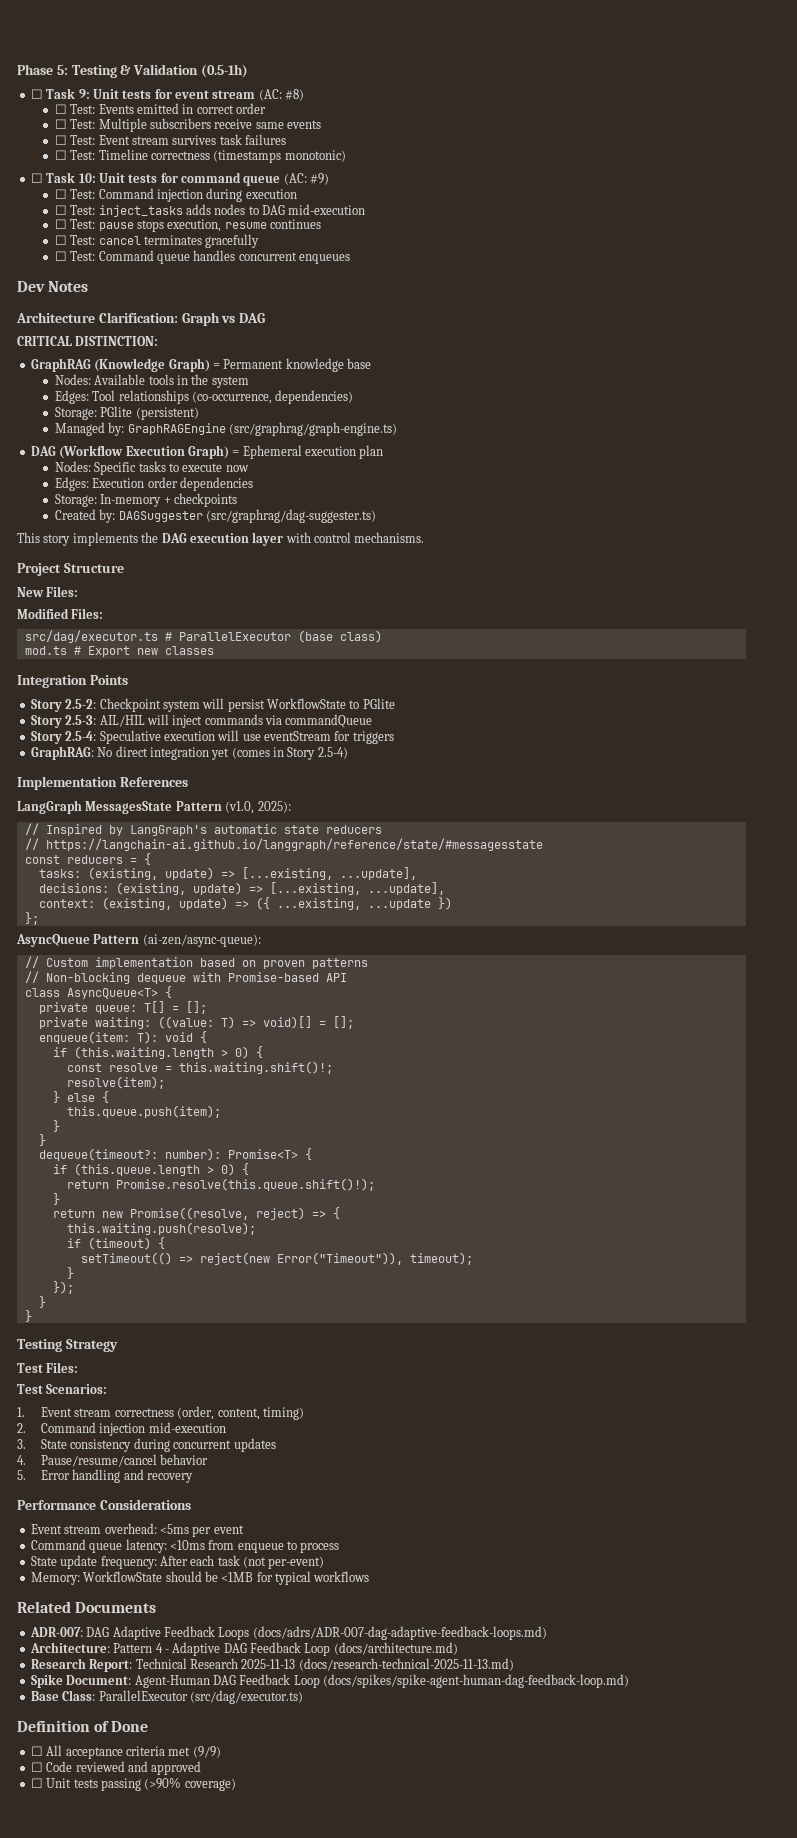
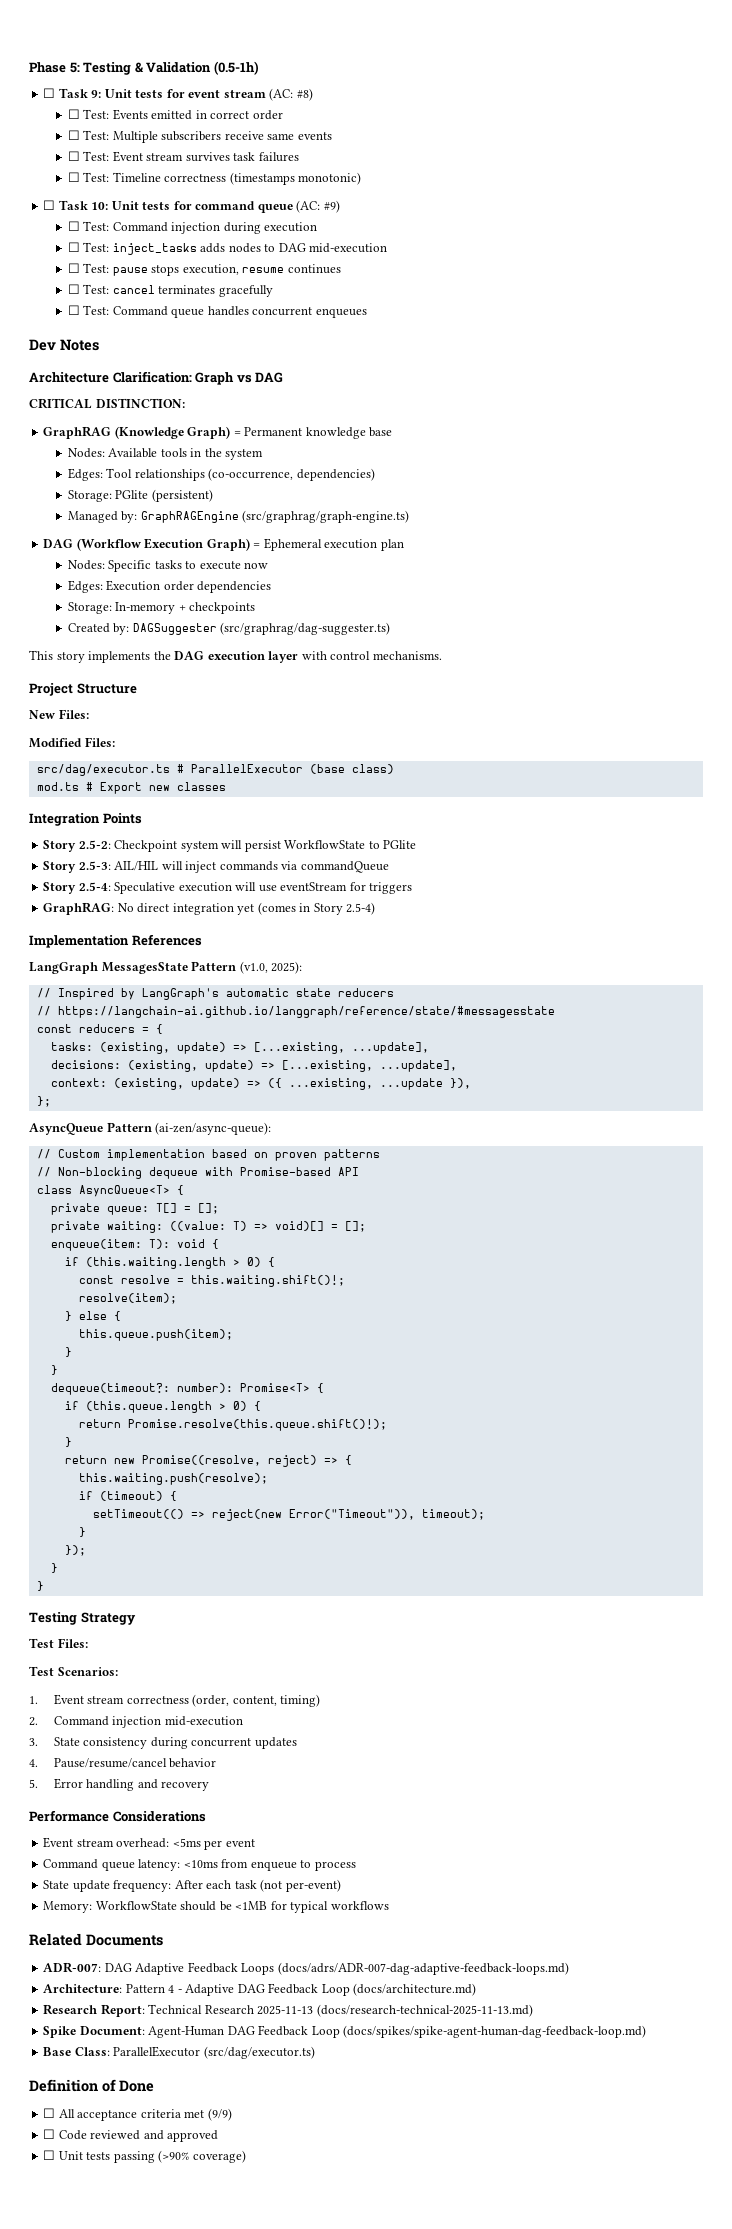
- context: (existing, update) => ({ ...existing, ...update })
+ context: (existing, update) => ({ ...existing, ...update }),

